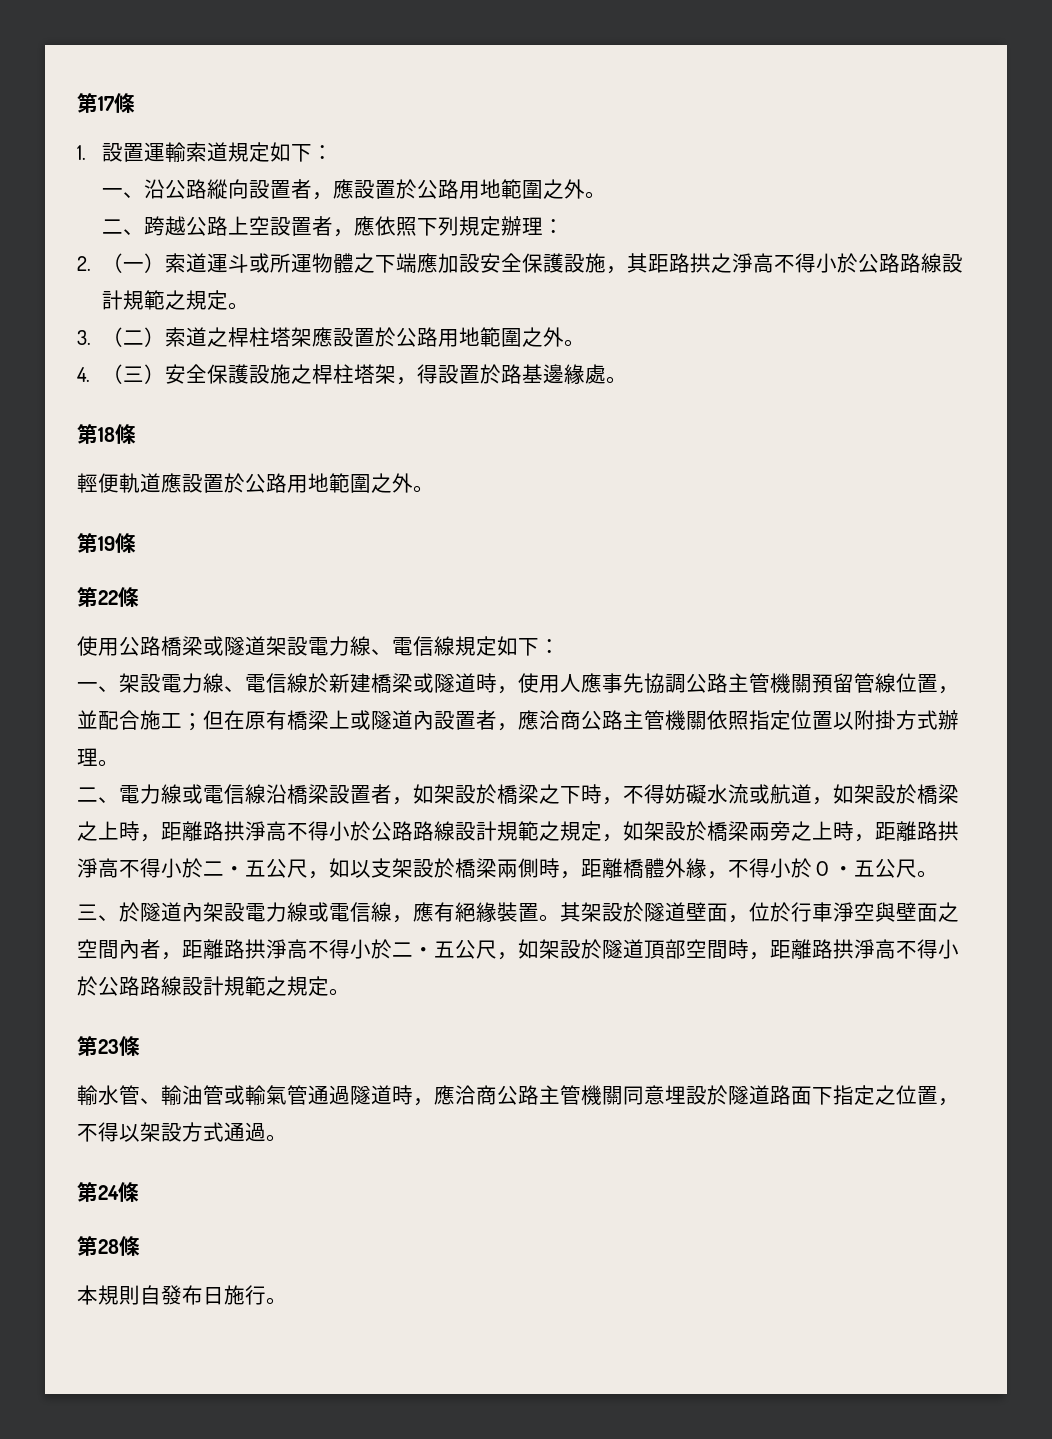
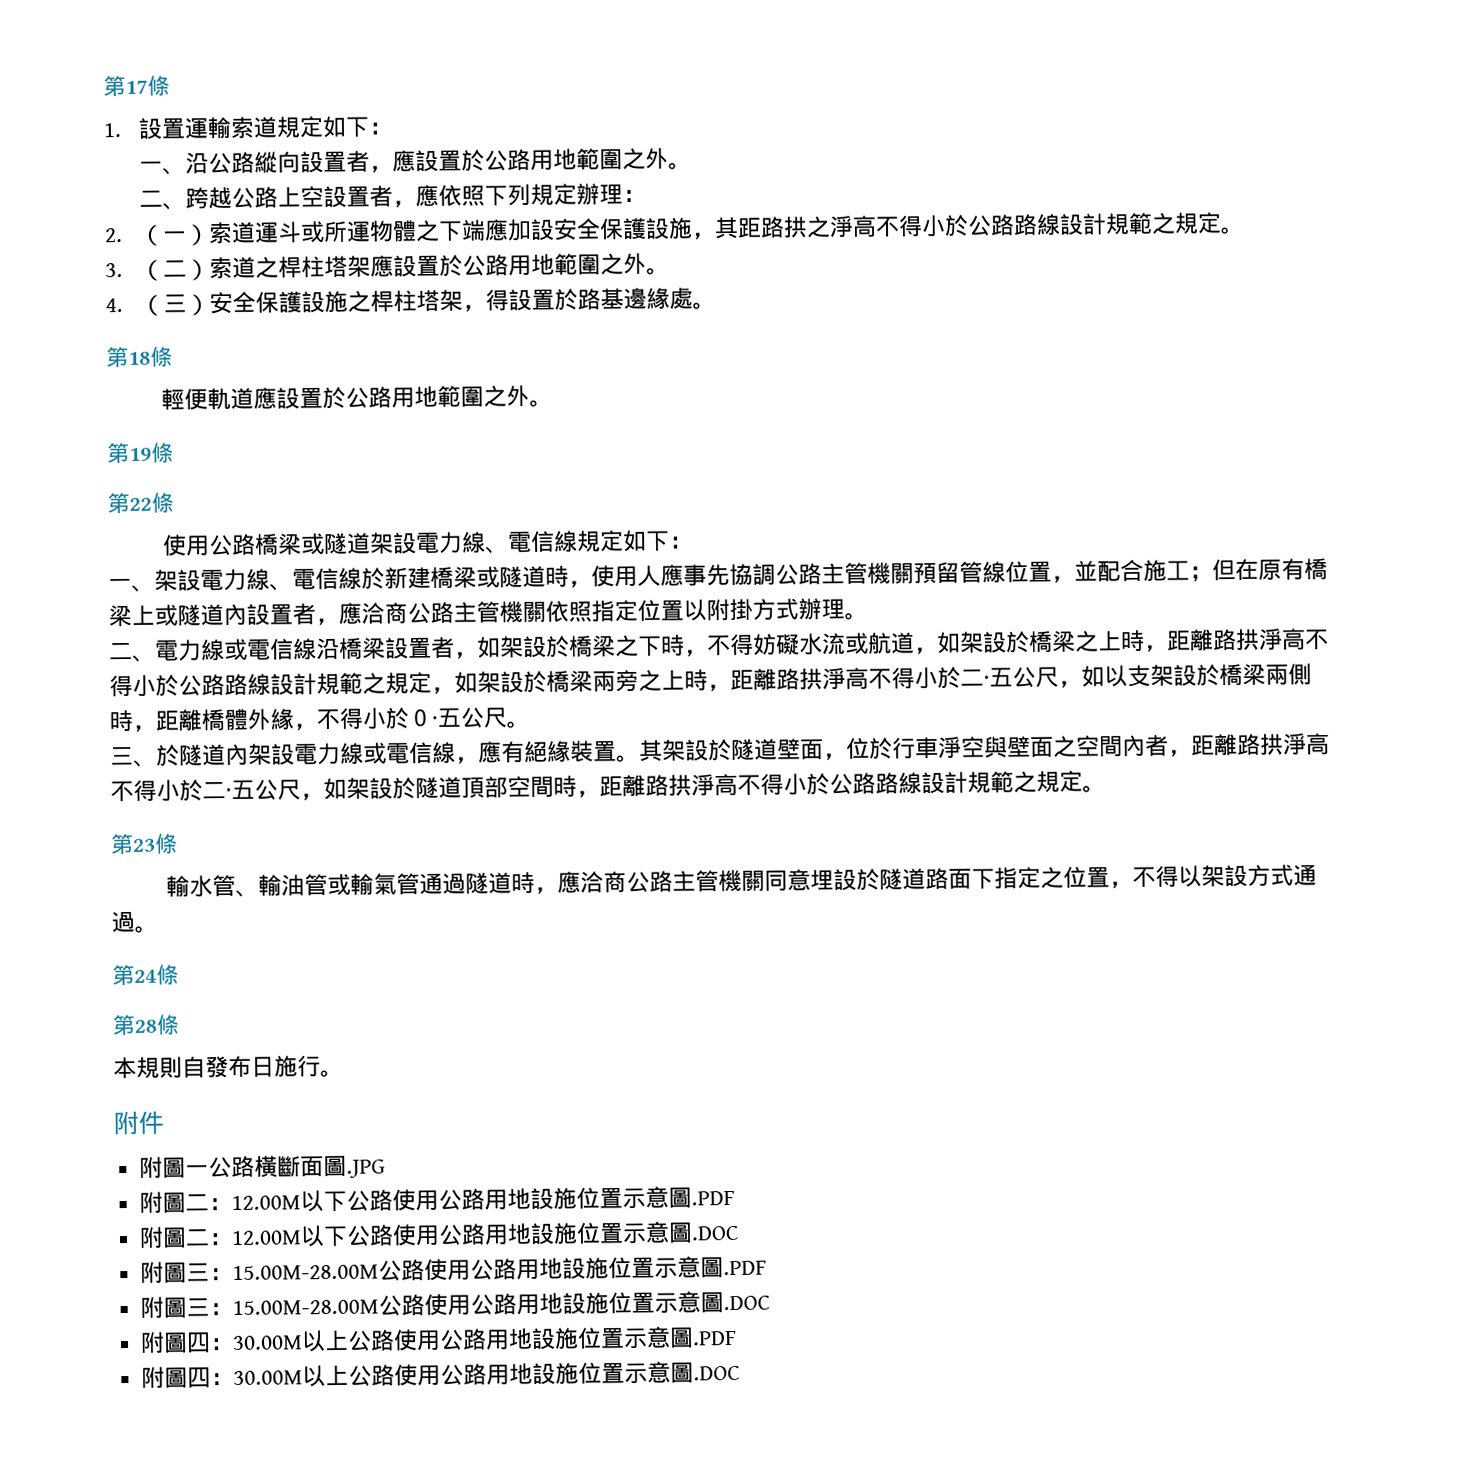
+ 附件
+ 附圖一公路橫斷面圖.JPG
+ 附圖二：12.00M以下公路使用公路用地設施位置示意圖.PDF
+ 附圖二：12.00M以下公路使用公路用地設施位置示意圖.DOC
+ 附圖三：15.00M-28.00M公路使用公路用地設施位置示意圖.PDF
+ 附圖三：15.00M-28.00M公路使用公路用地設施位置示意圖.DOC
+ 附圖四：30.00M以上公路使用公路用地設施位置示意圖.PDF
+ 附圖四：30.00M以上公路使用公路用地設施位置示意圖.DOC

